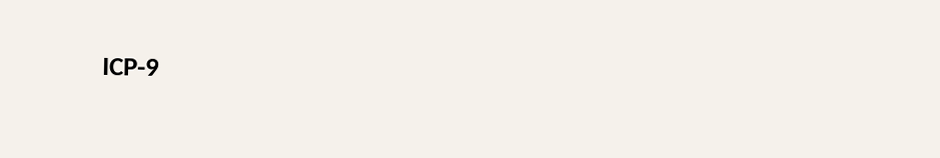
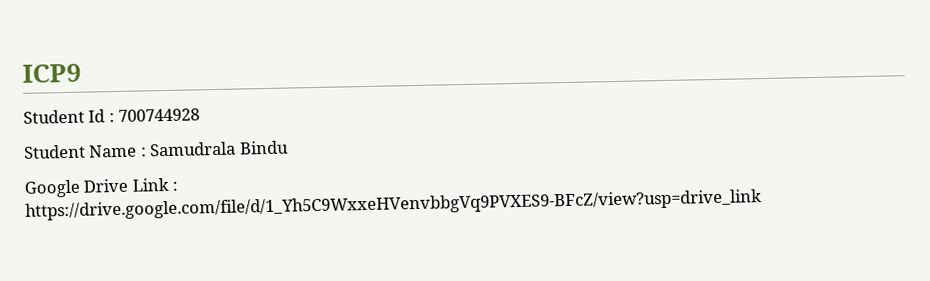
- ICP-9
+ ICP9
+ Student Id : 700744928
+ Student Name : Samudrala Bindu
+ Google Drive Link : https://drive.google.com/file/d/1_Yh5C9WxxeHVenvbbgVq9PVXES9-BFcZ/view?usp=drive_link

